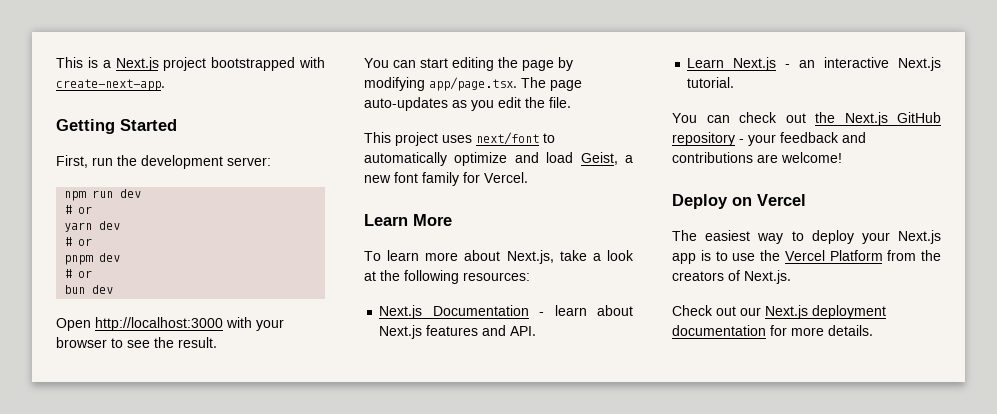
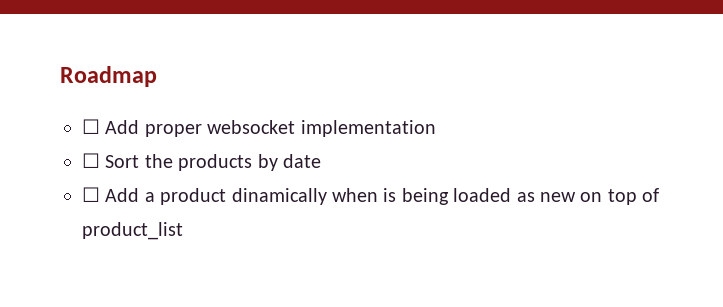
- This is a Next.js project bootstrapped with create-next-app.
- Getting Started
- First, run the development server:
- npm run dev
- # or
- yarn dev
- # or
- pnpm dev
- # or
- bun dev
- Open http://localhost:3000 with your browser to see the result.
- You can start editing the page by modifying app/page.tsx. The page auto-updates as you edit the file.
- This project uses next/font to automatically optimize and load Geist, a new font family for Vercel.
- Learn More
- To learn more about Next.js, take a look at the following resources:
- Next.js Documentation - learn about Next.js features and API.
- Learn Next.js - an interactive Next.js tutorial.
- You can check out the Next.js GitHub repository - your feedback and contributions are welcome!
- Deploy on Vercel
- The easiest way to deploy your Next.js app is to use the Vercel Platform from the creators of Next.js.
- Check out our Next.js deployment documentation for more details.
+ Roadmap
+ ☐ Add proper websocket implementation
+ ☐ Sort the products by date
+ ☐ Add a product dinamically when is being loaded as new on top of product_list

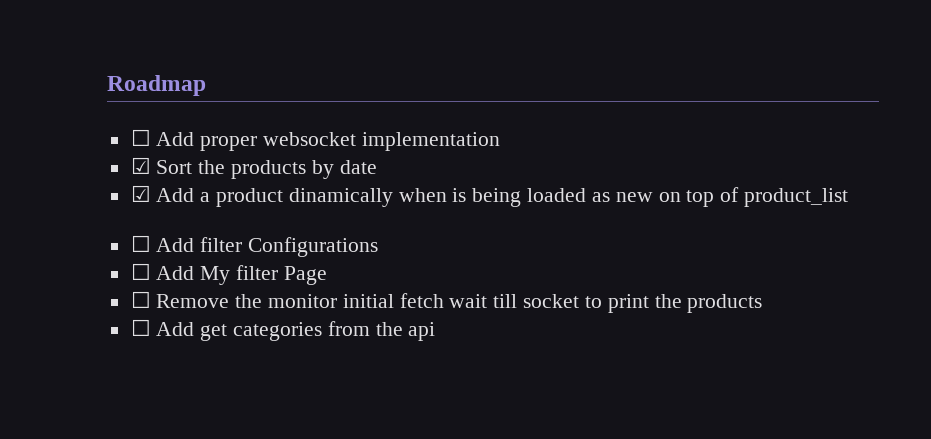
- ☐ Sort the products by date
+ ☑ Sort the products by date
- ☐ Add a product dinamically when is being loaded as new on top of product_list
+ ☑ Add a product dinamically when is being loaded as new on top of product_list
+ ☐ Add filter Configurations
+ ☐ Add My filter Page
+ ☐ Remove the monitor initial fetch wait till socket to print the products
+ ☐ Add get categories from the api

